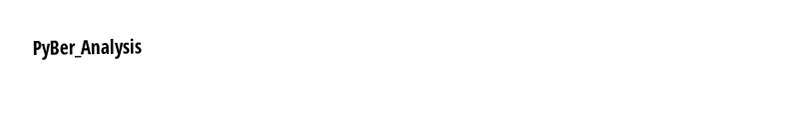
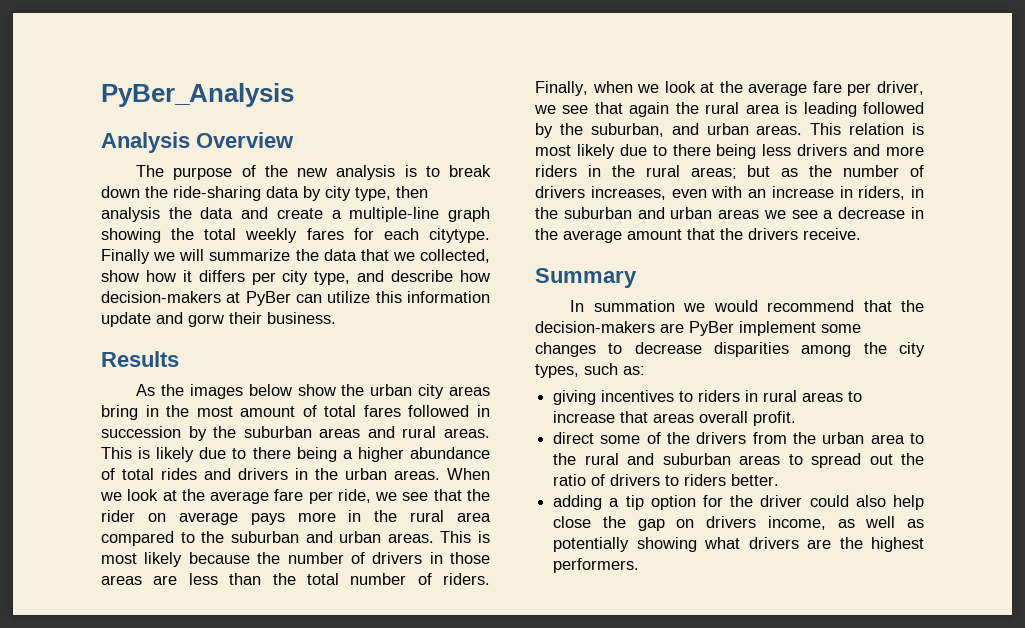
+ Analysis Overview
+ The purpose of the new analysis is to break down the ride-sharing data by city type, then analysis the data and create a multiple-line graph showing the total weekly fares for each citytype. Finally we will summarize the data that we collected, show how it differs per city type, and describe how decision-makers at PyBer can utilize this information update and gorw their business.
+ Results
+ As the images below show the urban city areas bring in the most amount of total fares followed in succession by the suburban areas and rural areas. This is likely due to there being a higher abundance of total rides and drivers in the urban areas. When we look at the average fare per ride, we see that the rider on average pays more in the rural area compared to the suburban and urban areas. This is most likely because the number of drivers in those areas are less than the total number of riders. Finally, when we look at the average fare per driver, we see that again the rural area is leading followed by the suburban, and urban areas. This relation is most likely due to there being less drivers and more riders in the rural areas; but as the number of drivers increases, even with an increase in riders, in the suburban and urban areas we see a decrease in the average amount that the drivers receive.
+ Summary
+ In summation we would recommend that the decision-makers are PyBer implement some changes to decrease disparities among the city types, such as:
+ giving incentives to riders in rural areas to increase that areas overall profit.
+ direct some of the drivers from the urban area to the rural and suburban areas to spread out the ratio of drivers to riders better.
+ adding a tip option for the driver could also help close the gap on drivers income, as well as potentially showing what drivers are the highest performers.

